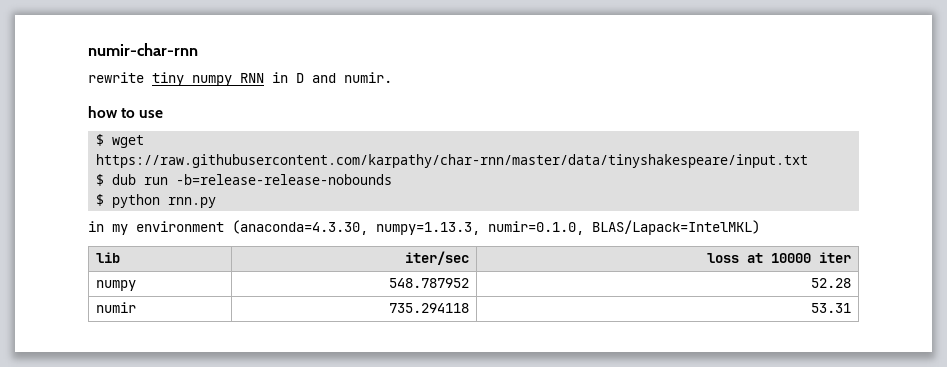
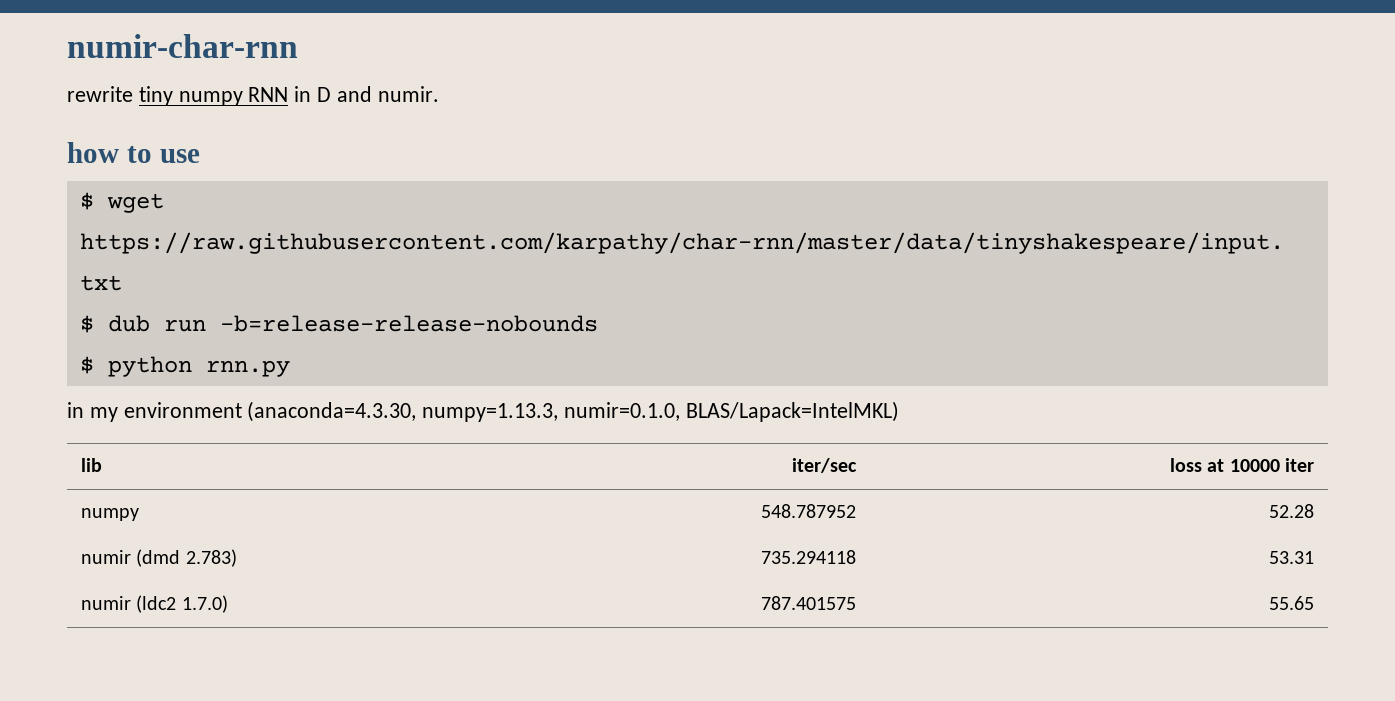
- numir | 735.294118 | 53.31
+ numir (dmd 2.783) | 735.294118 | 53.31
+ numir (ldc2 1.7.0) | 787.401575 | 55.65

